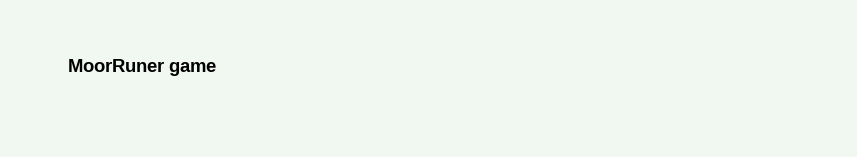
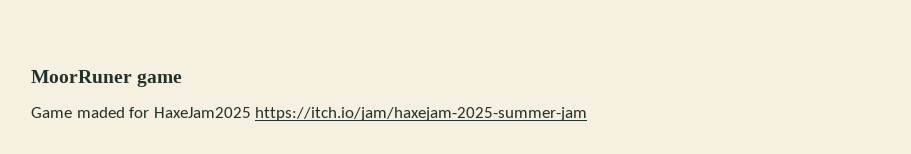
+ Game maded for HaxeJam2025 https://itch.io/jam/haxejam-2025-summer-jam

